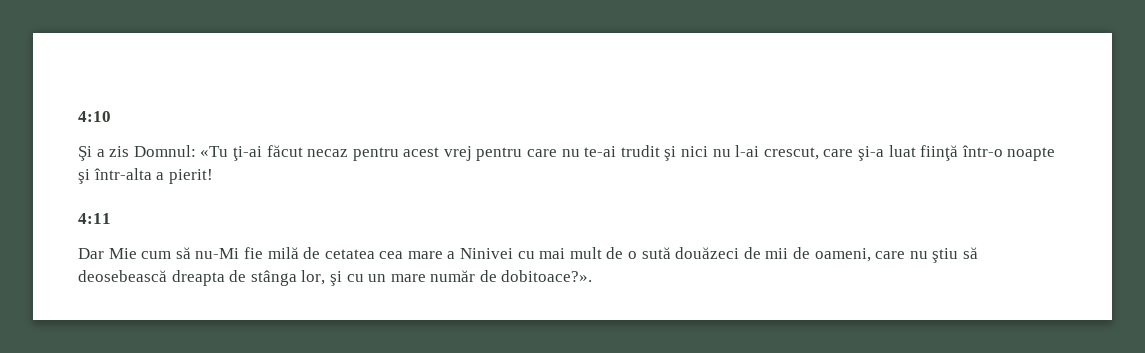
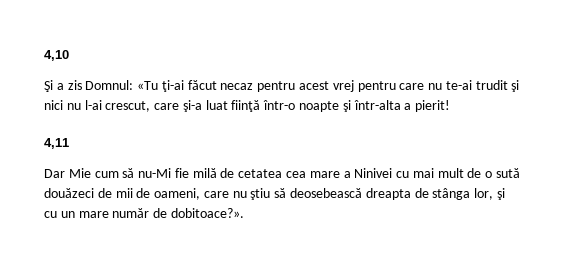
- 4:10
+ 4,10
- 4:11
+ 4,11

